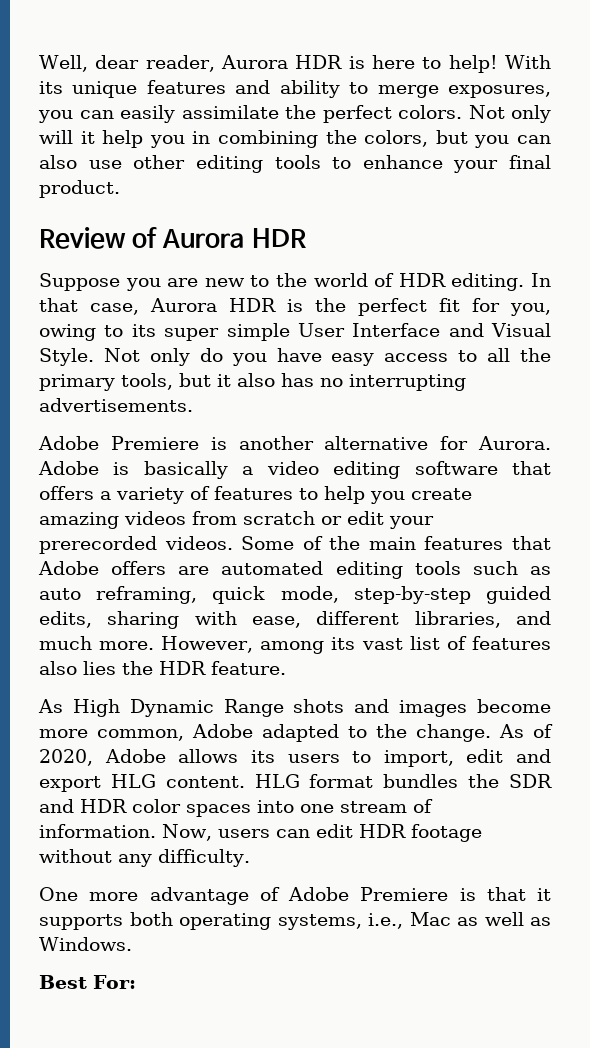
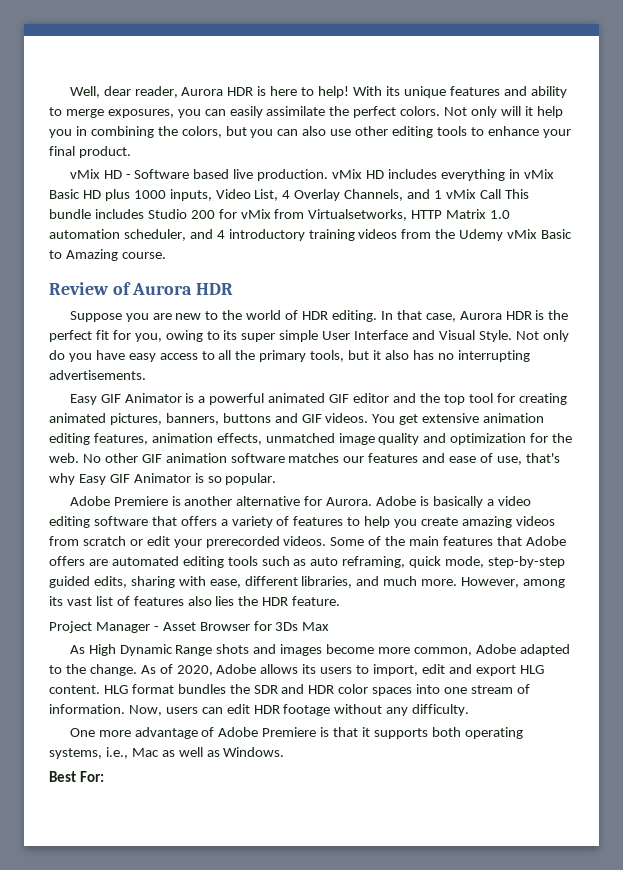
+ vMix HD - Software based live production. vMix HD includes everything in vMix Basic HD plus 1000 inputs, Video List, 4 Overlay Channels, and 1 vMix Call This bundle includes Studio 200 for vMix from Virtualsetworks, HTTP Matrix 1.0 automation scheduler, and 4 introductory training videos from the Udemy vMix Basic to Amazing course.
+ Easy GIF Animator is a powerful animated GIF editor and the top tool for creating animated pictures, banners, buttons and GIF videos. You get extensive animation editing features, animation effects, unmatched image quality and optimization for the web. No other GIF animation software matches our features and ease of use, that's why Easy GIF Animator is so popular.
+ Project Manager - Asset Browser for 3Ds Max

